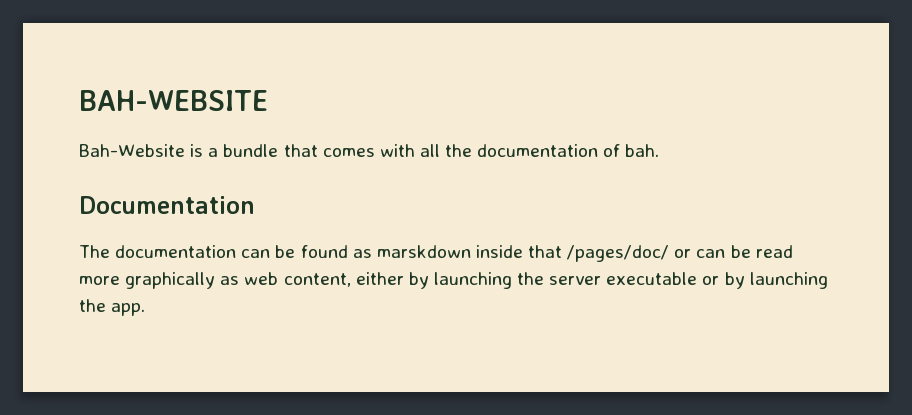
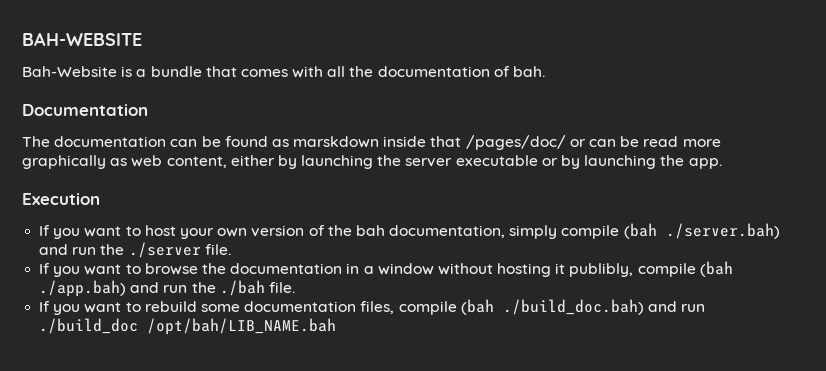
+ Execution
+ If you want to host your own version of the bah documentation, simply compile (bah ./server.bah) and run the ./server file.
+ If you want to browse the documentation in a window without hosting it publibly, compile (bah ./app.bah) and run the ./bah file.
+ If you want to rebuild some documentation files, compile (bah ./build_doc.bah) and run ./build_doc /opt/bah/LIB_NAME.bah

